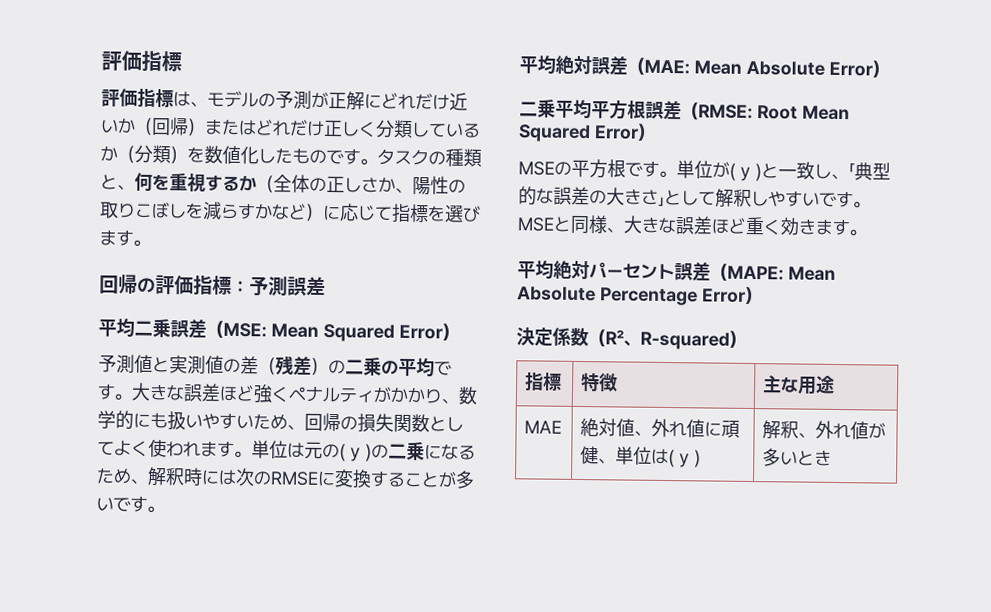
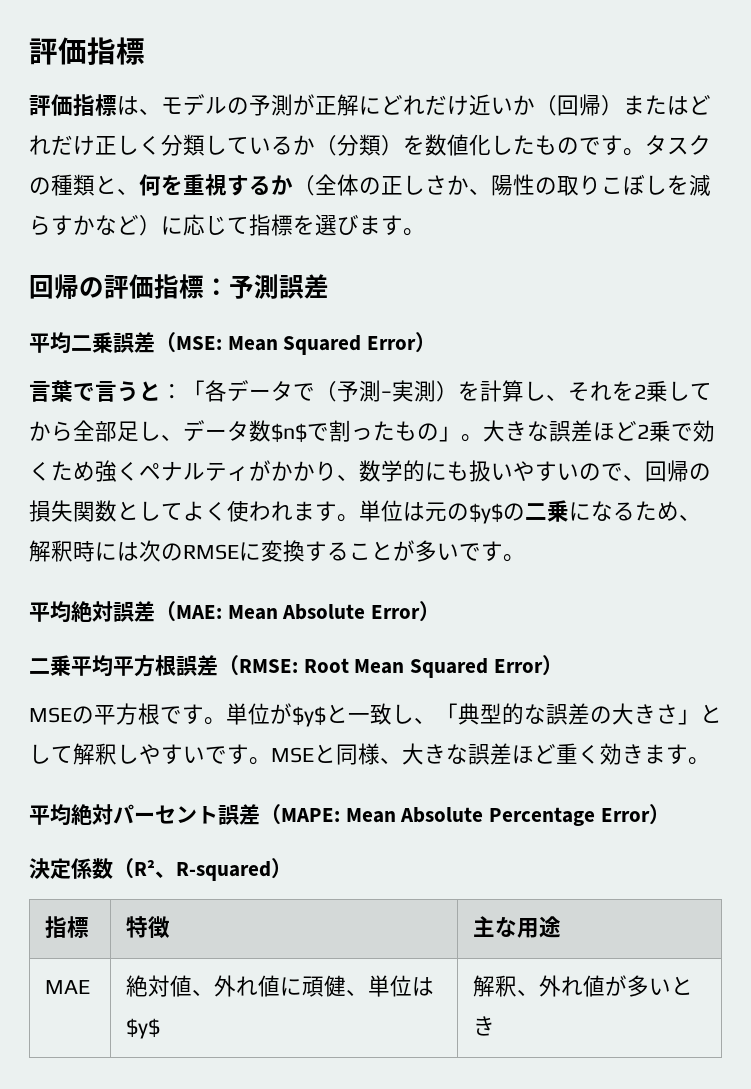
- 予測値と実測値の差（残差）の二乗の平均です。大きな誤差ほど強くペナルティがかかり、数学的にも扱いやすいため、回帰の損失関数としてよく使われます。
+ 言葉で言うと：「各データで（予測−実測）を計算し、それを2乗してから全部足し、データ数$n$で割ったもの」。大きな誤差ほど2乗で効くため強くペナルティがかかり、数学的にも扱いやすいので、回帰の損失関数としてよく使われます。
- 単位は元の( y )の二乗になるため、解釈時には次のRMSEに変換することが多いです。
+ 単位は元の$y$の二乗になるため、解釈時には次のRMSEに変換することが多いです。
- 単位が( y )と一致し、「典型的な誤差の大きさ」として解釈しやすいです。
+ 単位が$y$と一致し、「典型的な誤差の大きさ」として解釈しやすいです。
- MAE | 絶対値、外れ値に頑健、単位は( y ) | 解釈、外れ値が多いとき
+ MAE | 絶対値、外れ値に頑健、単位は$y$ | 解釈、外れ値が多いとき

